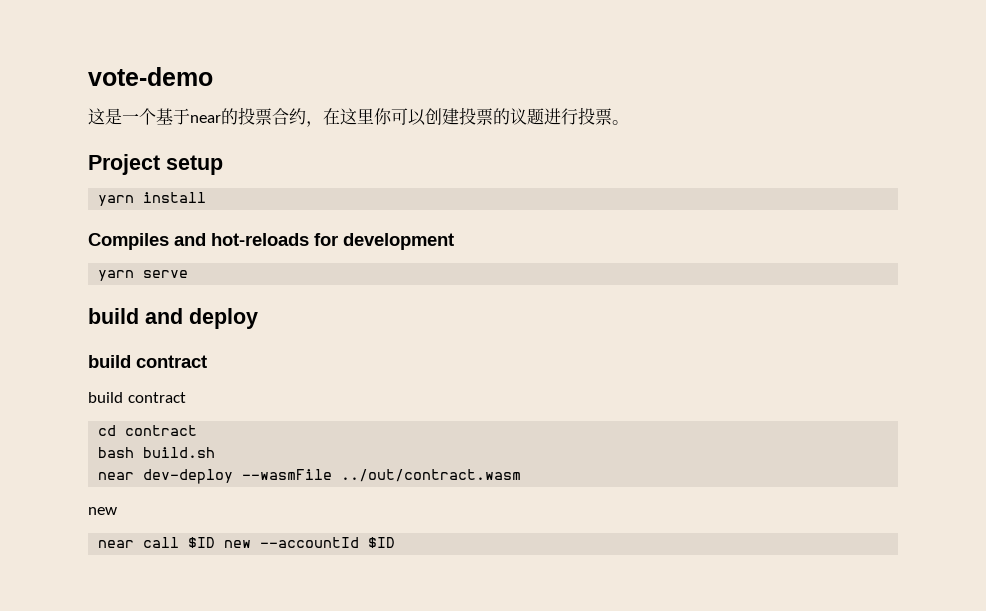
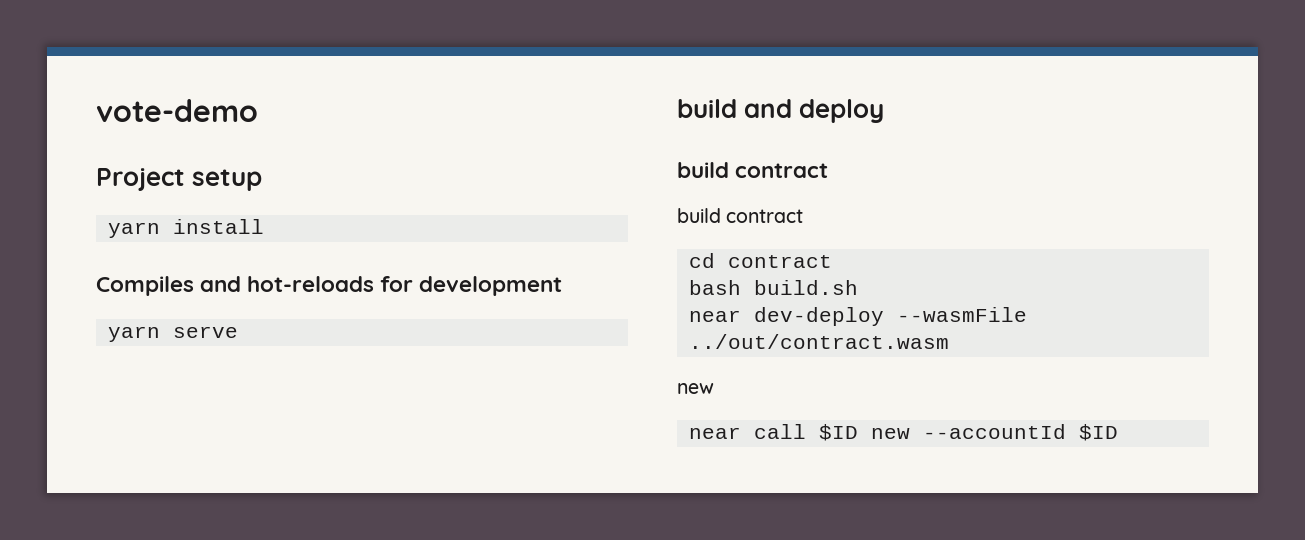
- 这是一个基于near的投票合约，在这里你可以创建投票的议题进行投票。

